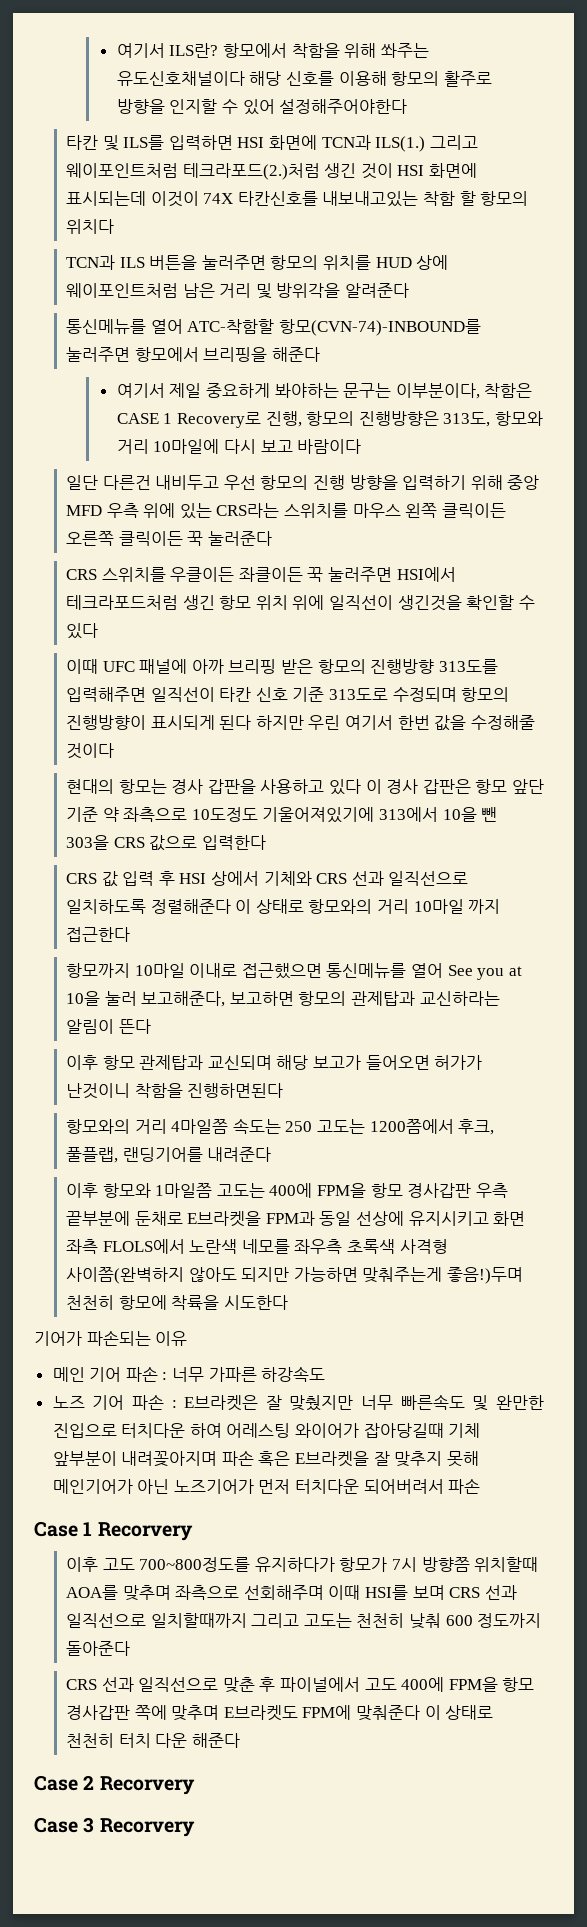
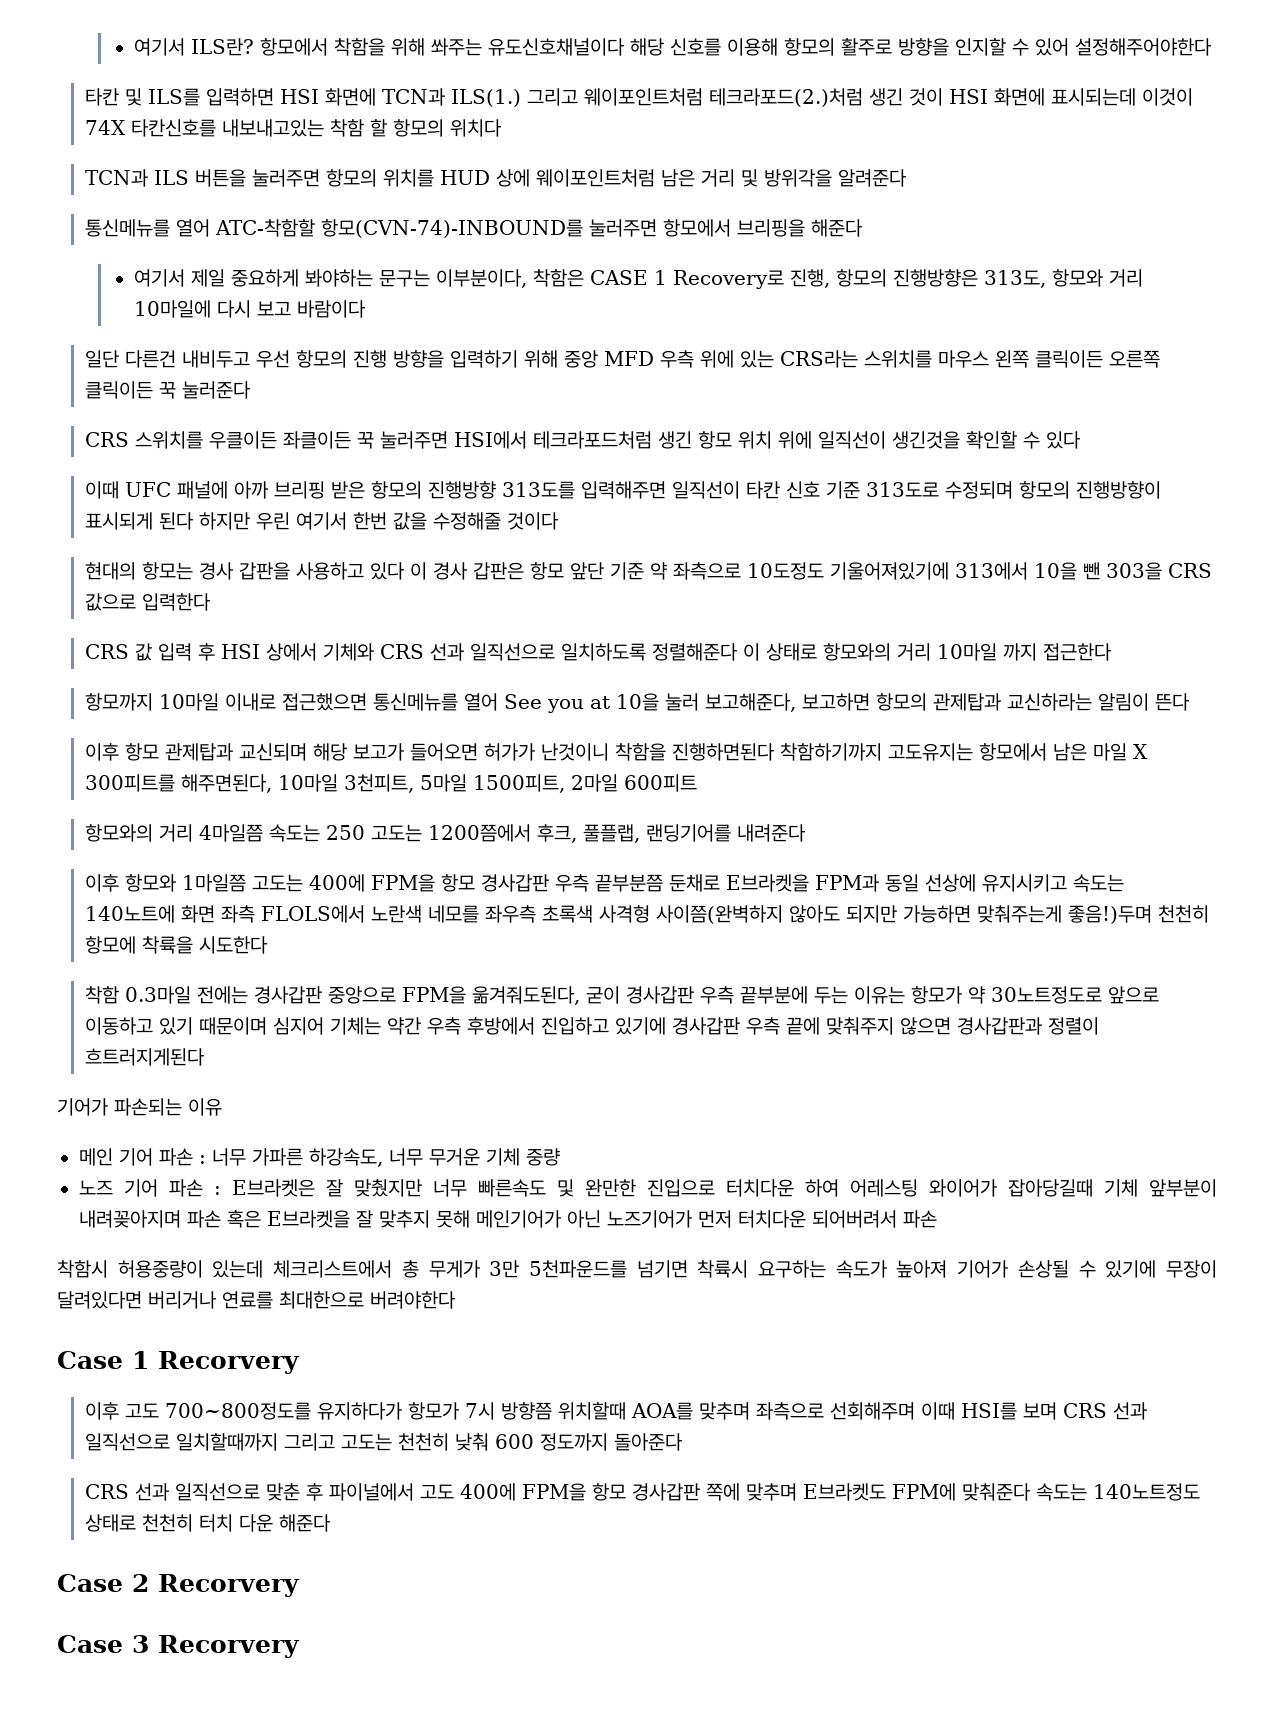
- 이후 항모 관제탑과 교신되며 해당 보고가 들어오면 허가가 난것이니 착함을 진행하면된다
+ 이후 항모 관제탑과 교신되며 해당 보고가 들어오면 허가가 난것이니 착함을 진행하면된다 착함하기까지 고도유지는 항모에서 남은 마일 X 300피트를 해주면된다, 10마일 3천피트, 5마일 1500피트, 2마일 600피트
- 이후 항모와 1마일쯤 고도는 400에 FPM을 항모 경사갑판 우측 끝부분에 둔채로 E브라켓을 FPM과 동일 선상에 유지시키고 화면 좌측 FLOLS에서 노란색 네모를 좌우측 초록색 사격형 사이쯤(완벽하지 않아도 되지만 가능하면 맞춰주는게 좋음!)두며 천천히 항모에 착륙을 시도한다
+ 이후 항모와 1마일쯤 고도는 400에 FPM을 항모 경사갑판 우측 끝부분쯤 둔채로 E브라켓을 FPM과 동일 선상에 유지시키고 속도는 140노트에 화면 좌측 FLOLS에서 노란색 네모를 좌우측 초록색 사격형 사이쯤(완벽하지 않아도 되지만 가능하면 맞춰주는게 좋음!)두며 천천히 항모에 착륙을 시도한다
+ 착함 0.3마일 전에는 경사갑판 중앙으로 FPM을 욺겨줘도된다, 굳이 경사갑판 우측 끝부분에 두는 이유는 항모가 약 30노트정도로 앞으로 이동하고 있기 때문이며 심지어 기체는 약간 우측 후방에서 진입하고 있기에 경사갑판 우측 끝에 맞춰주지 않으면 경사갑판과 정렬이 흐트러지게된다
- 메인 기어 파손 : 너무 가파른 하강속도
+ 메인 기어 파손 : 너무 가파른 하강속도, 너무 무거운 기체 중량
+ 착함시 허용중량이 있는데 체크리스트에서 총 무게가 3만 5천파운드를 넘기면 착륙시 요구하는 속도가 높아져 기어가 손상될 수 있기에 무장이 달려있다면 버리거나 연료를 최대한으로 버려야한다
- CRS 선과 일직선으로 맞춘 후 파이널에서 고도 400에 FPM을 항모 경사갑판 쪽에 맞추며 E브라켓도 FPM에 맞춰준다 이 상태로 천천히 터치 다운 해준다
+ CRS 선과 일직선으로 맞춘 후 파이널에서 고도 400에 FPM을 항모 경사갑판 쪽에 맞추며 E브라켓도 FPM에 맞춰준다 속도는 140노트정도 상태로 천천히 터치 다운 해준다

